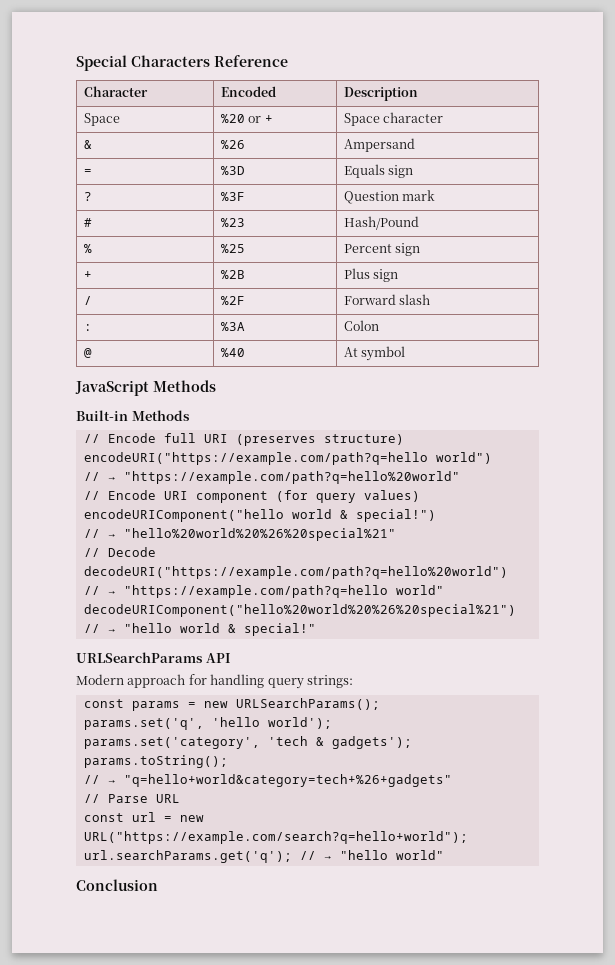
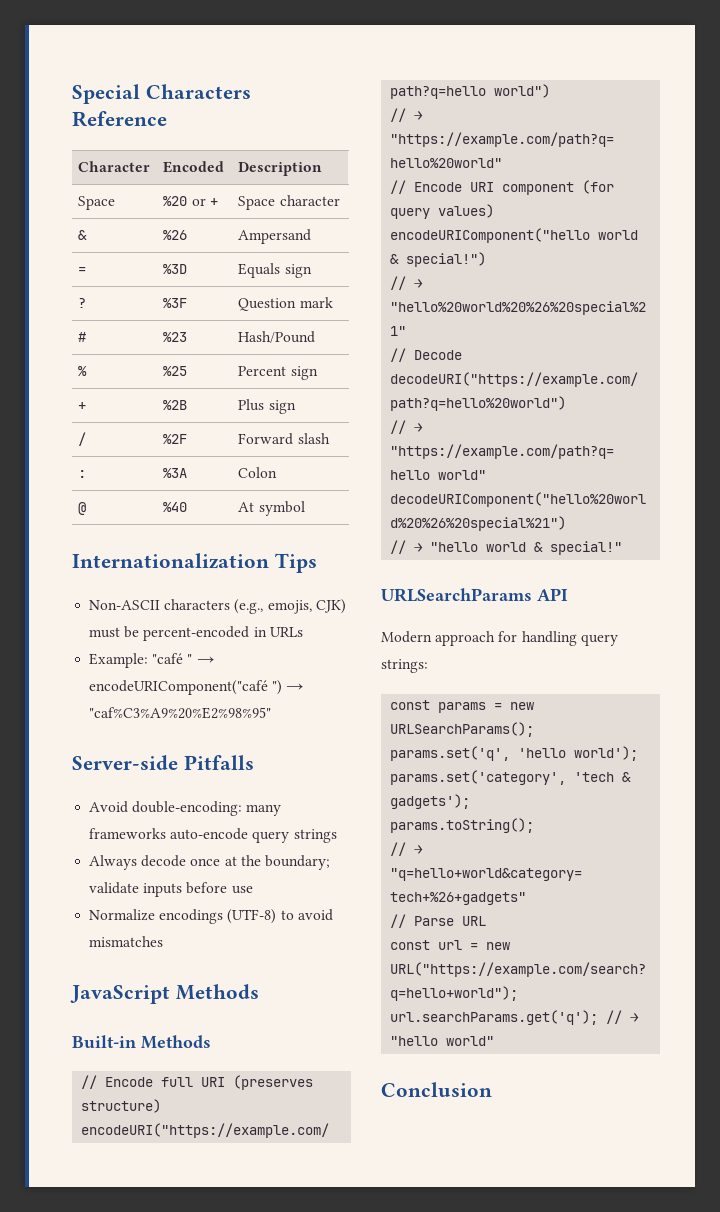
+ Internationalization Tips
+ Non-ASCII characters (e.g., emojis, CJK) must be percent-encoded in URLs
+ Example: "café " → encodeURIComponent("café ") → "caf%C3%A9%20%E2%98%95"
+ Server-side Pitfalls
+ Avoid double-encoding: many frameworks auto-encode query strings
+ Always decode once at the boundary; validate inputs before use
+ Normalize encodings (UTF-8) to avoid mismatches

